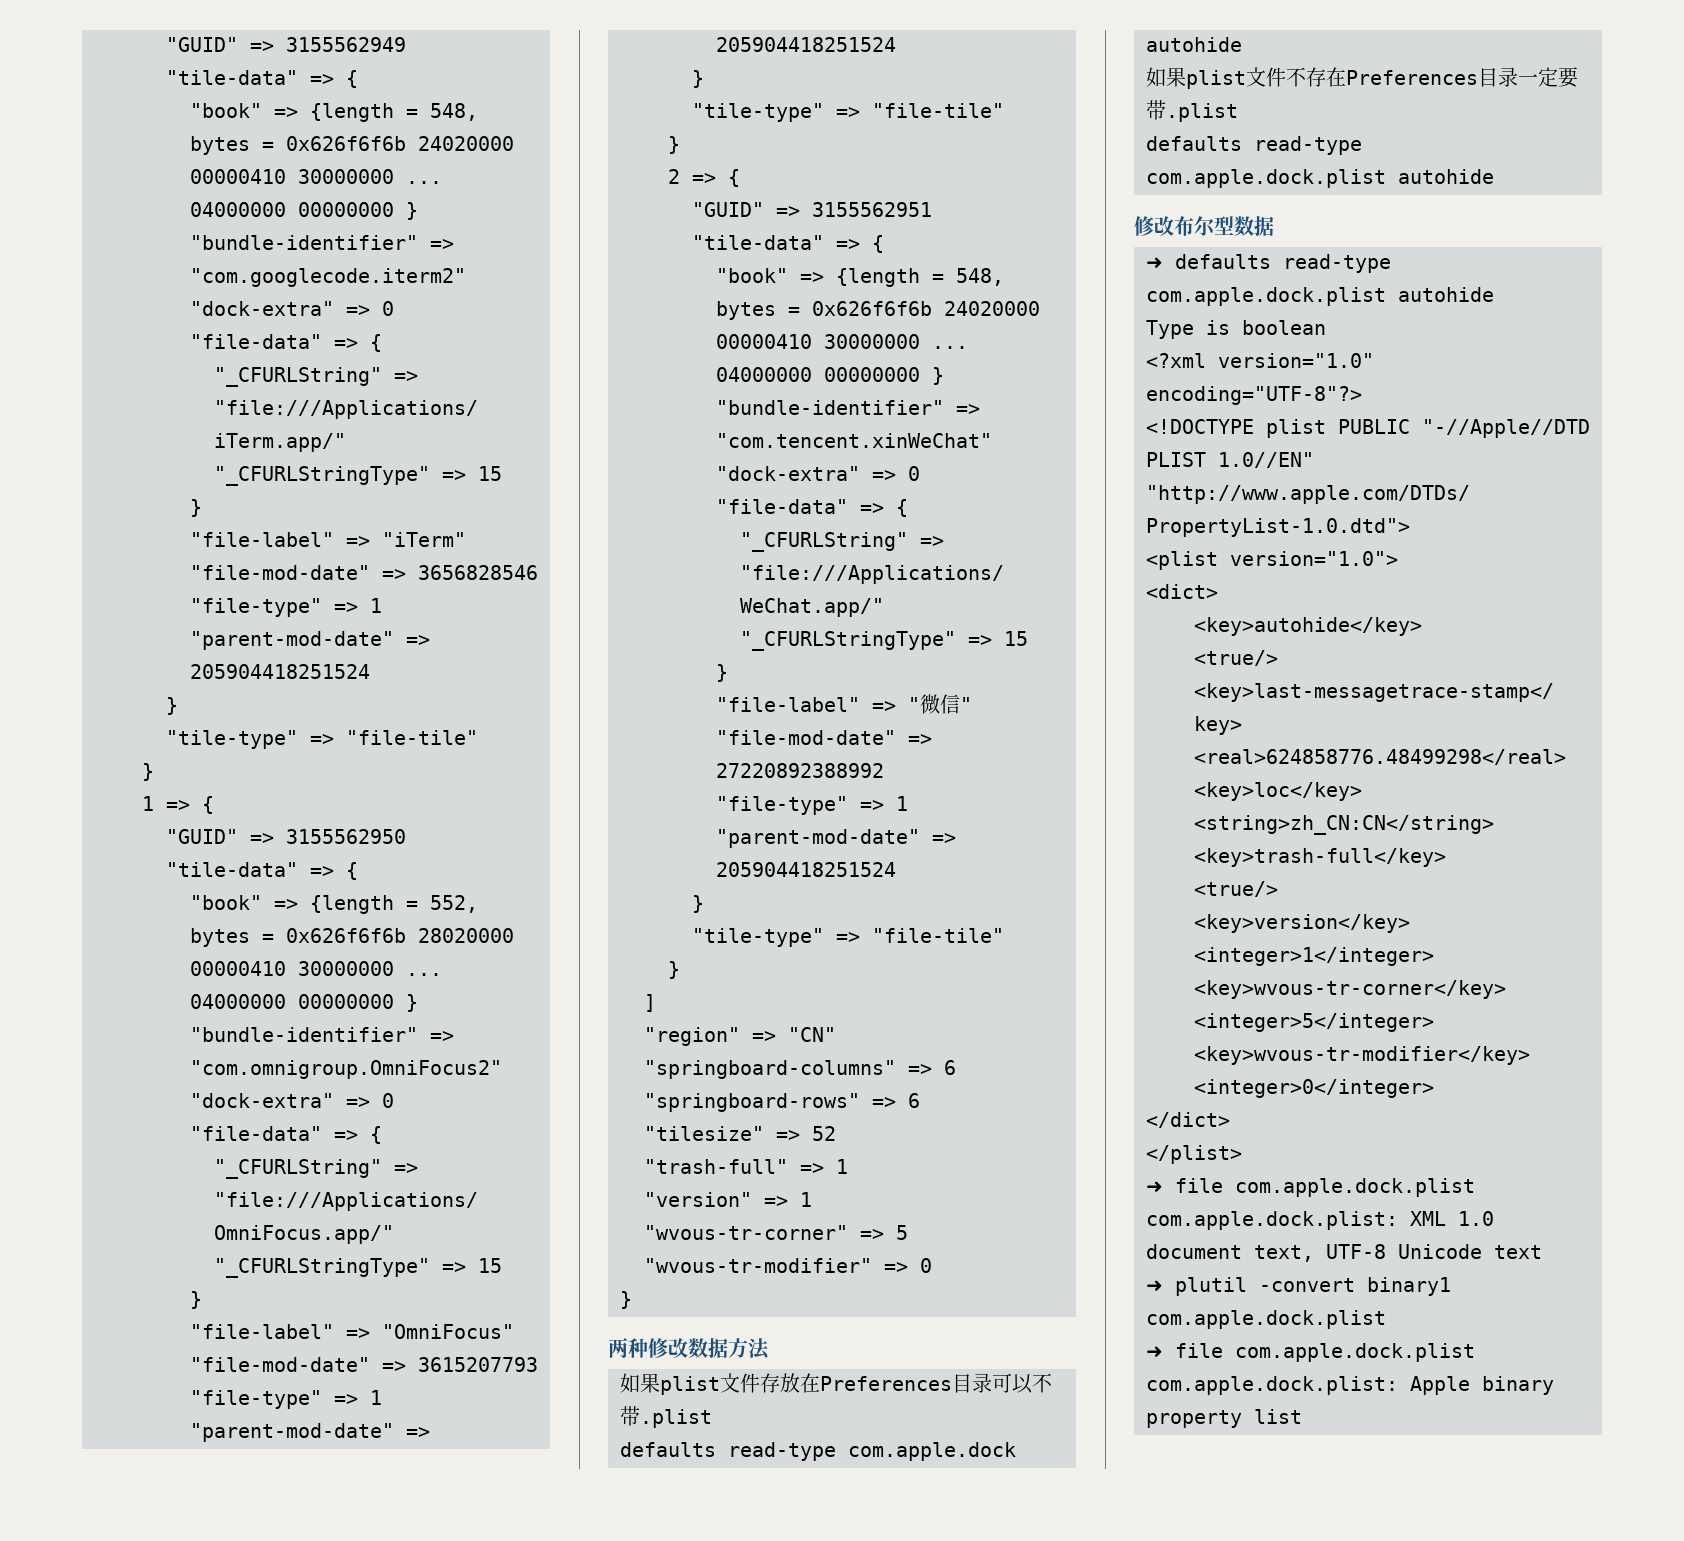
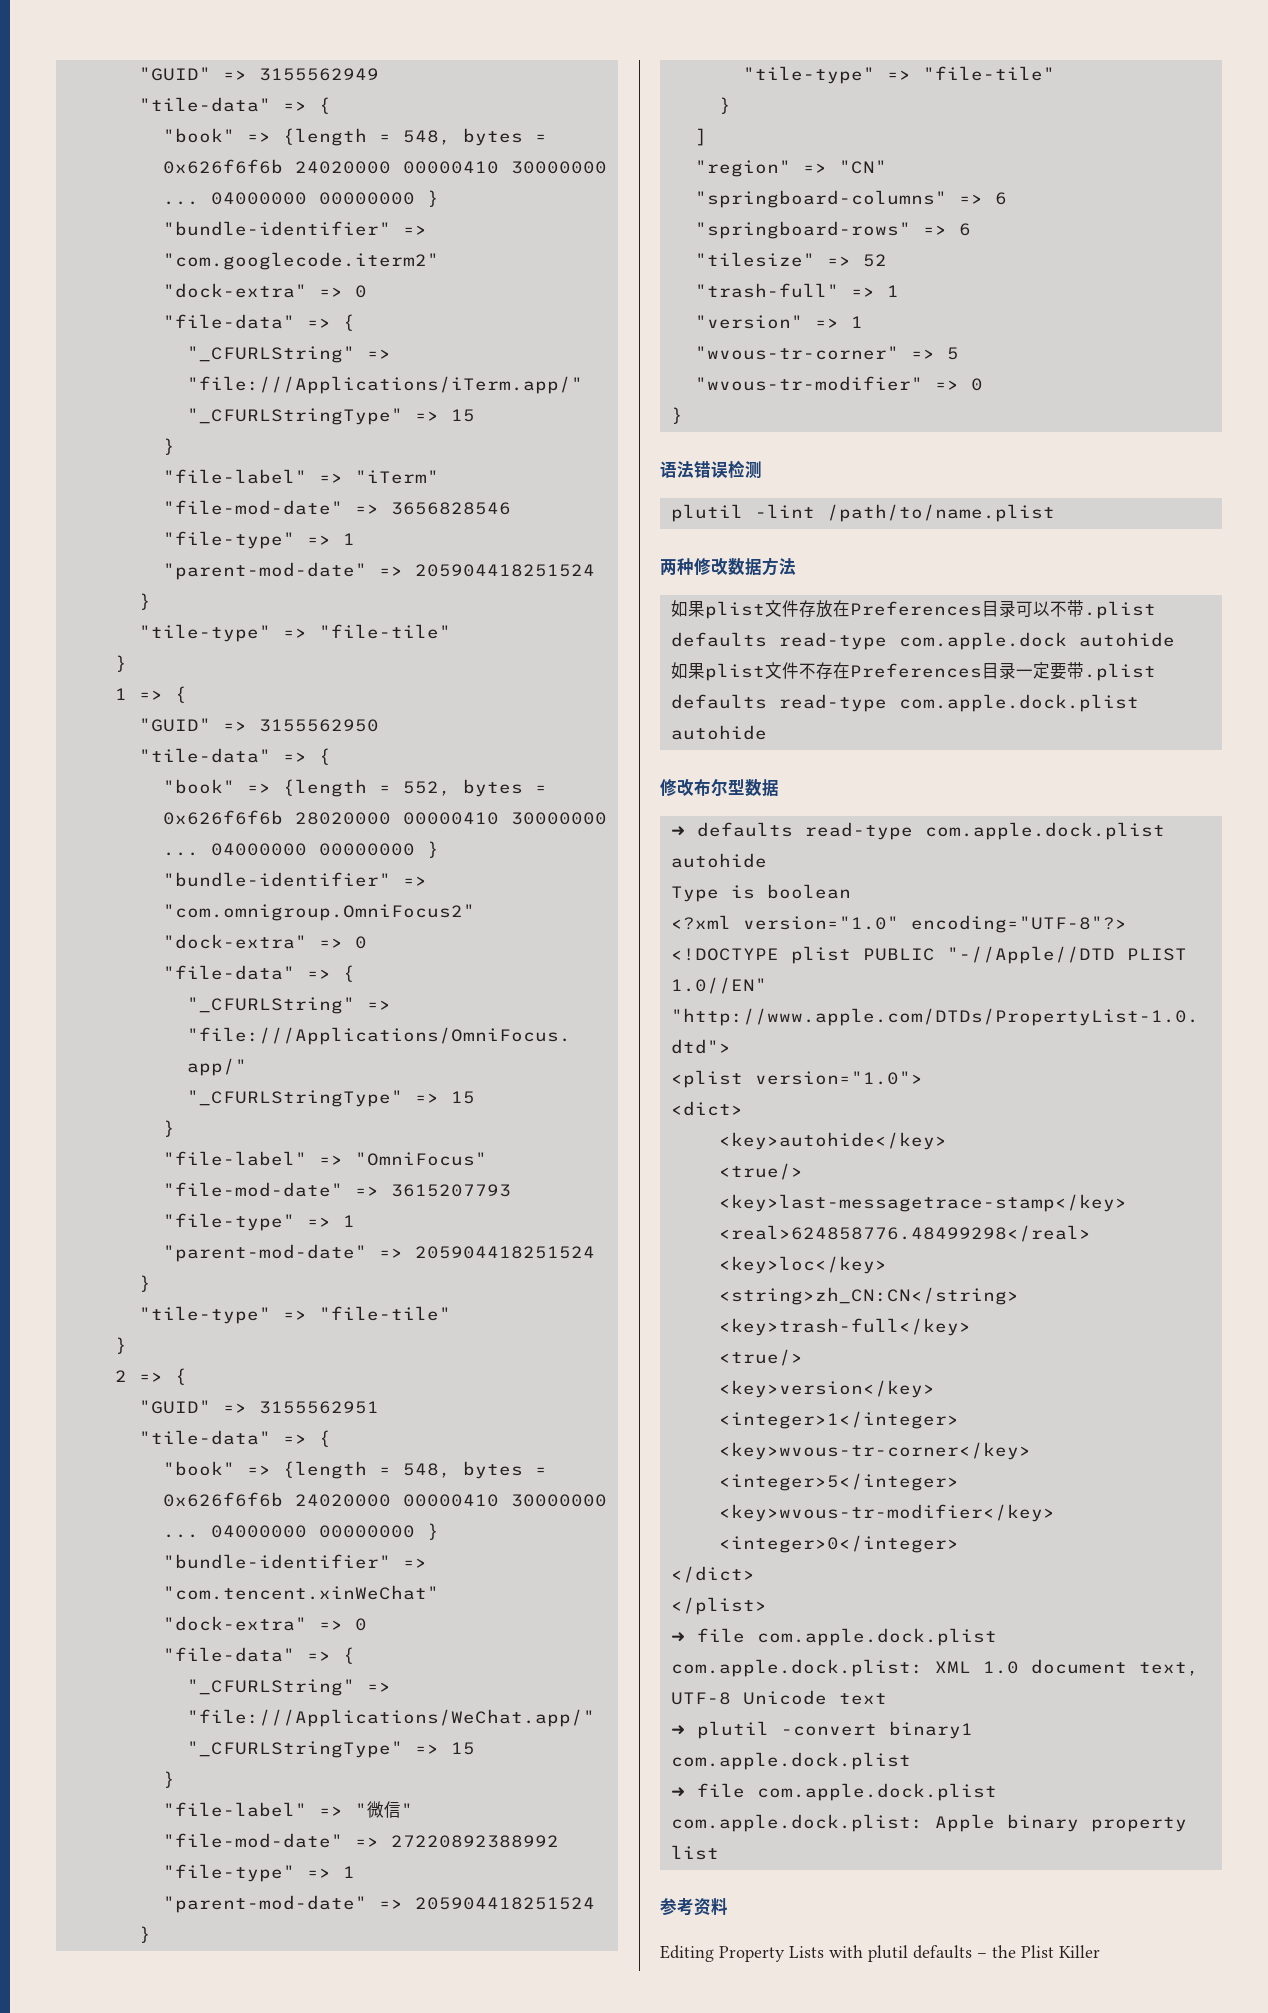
+ 语法错误检测
+ plutil -lint /path/to/name.plist
+ 参考资料
+ Editing Property Lists with plutil defaults – the Plist Killer

